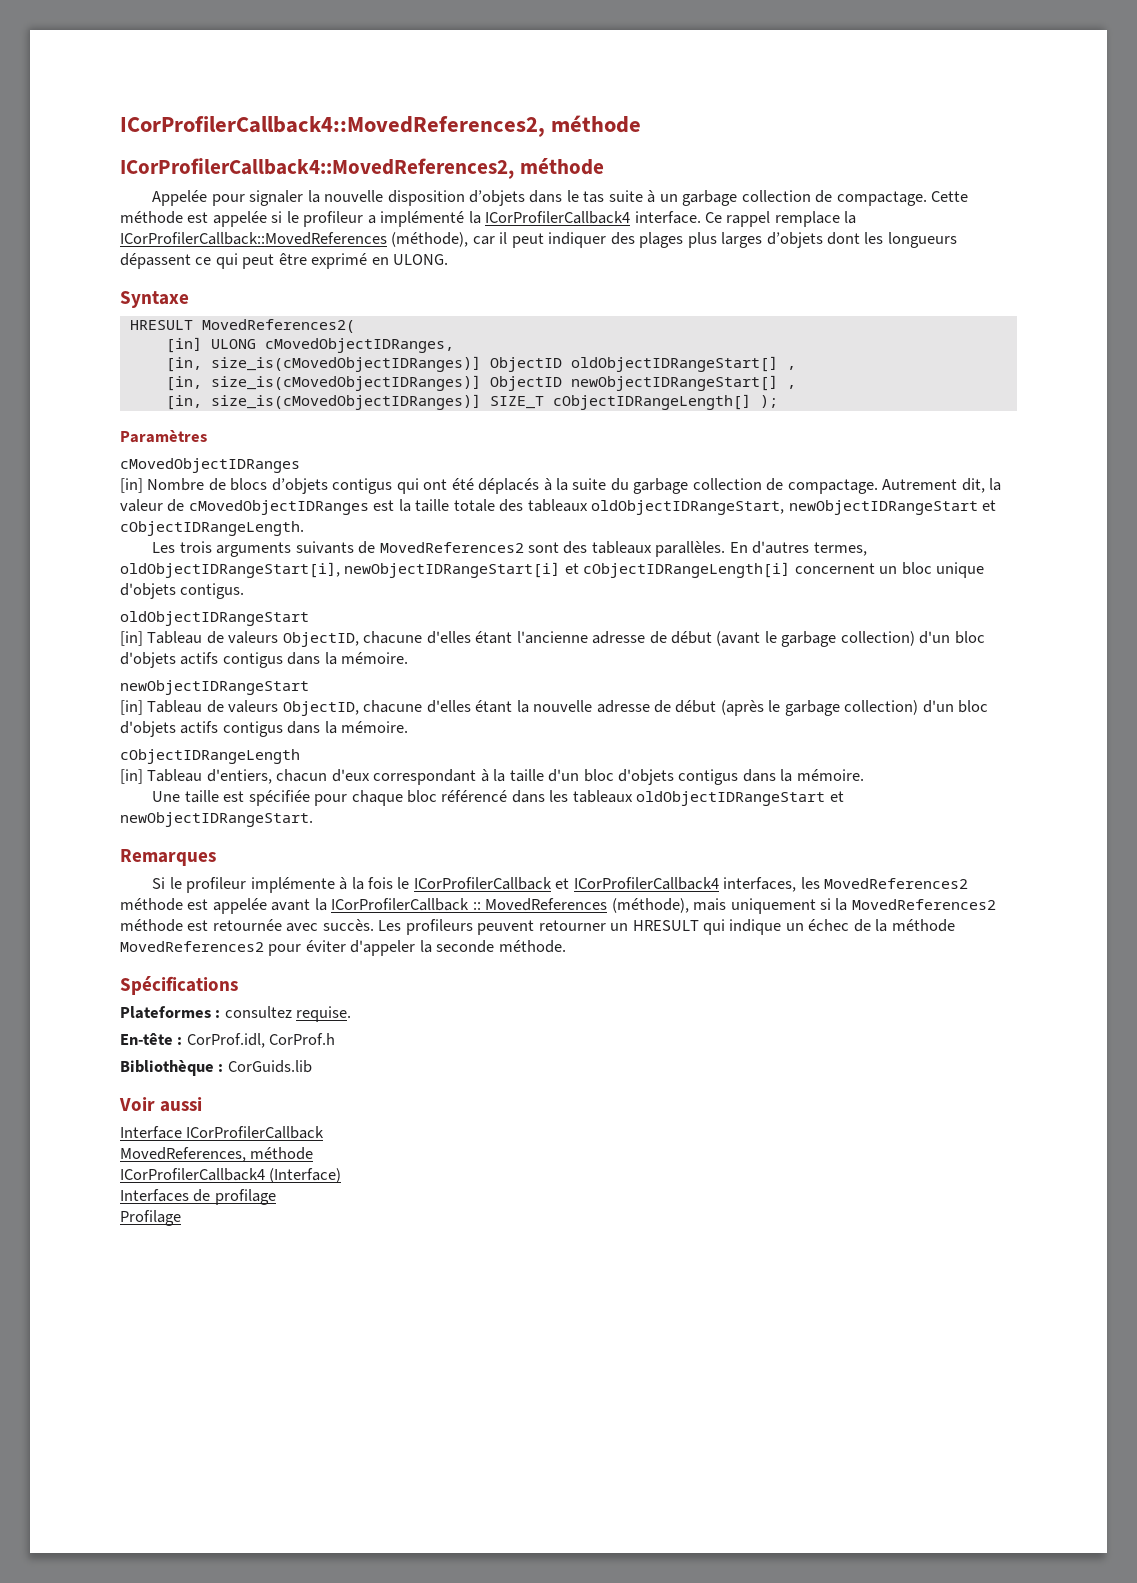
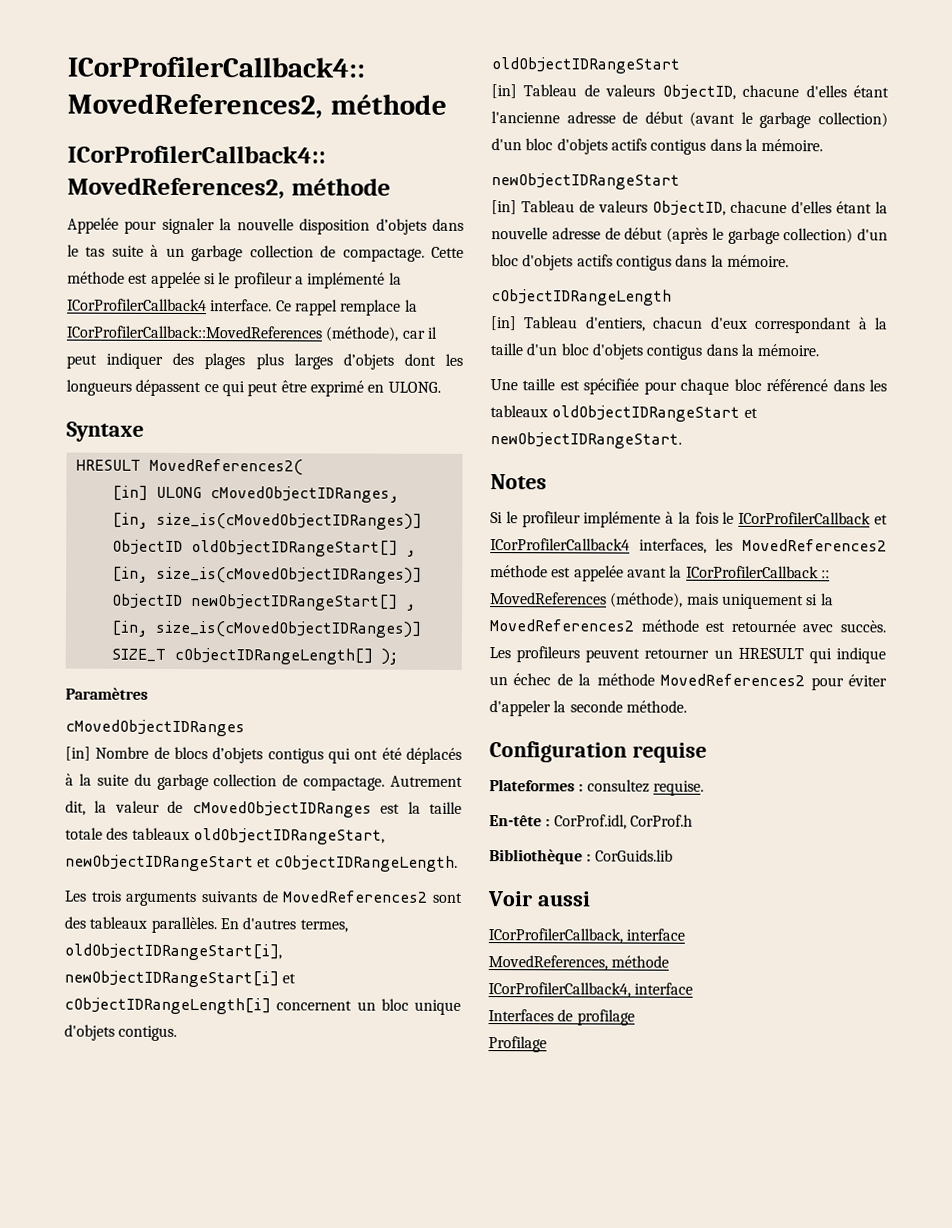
- Remarques
+ Notes
- Spécifications
+ Configuration requise
- Interface ICorProfilerCallback
+ ICorProfilerCallback, interface
- ICorProfilerCallback4 (Interface)
+ ICorProfilerCallback4, interface

